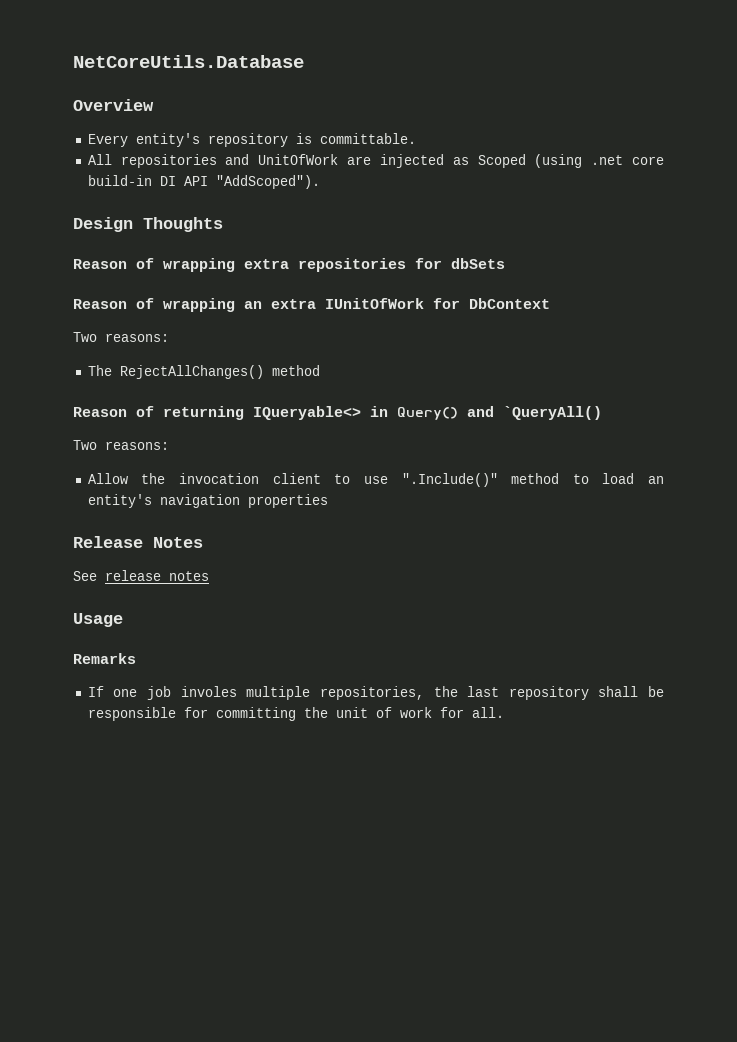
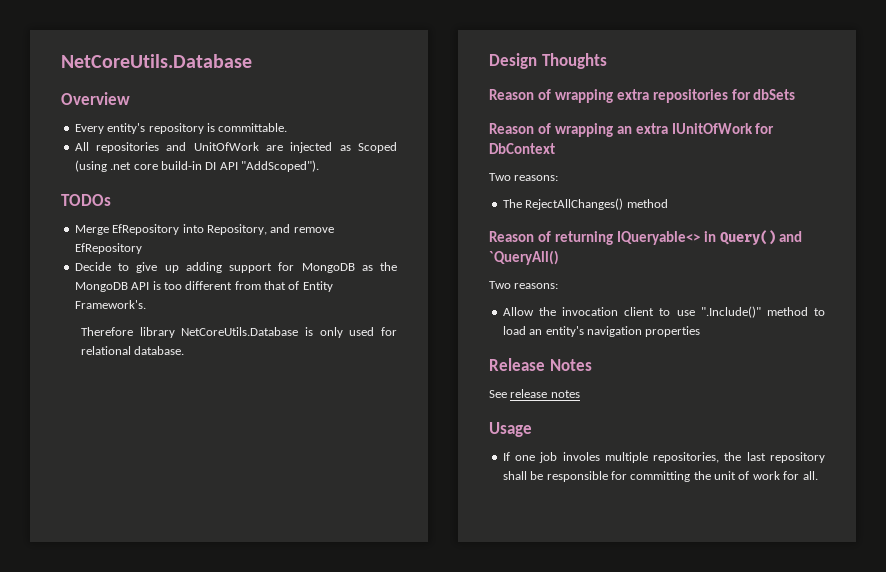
+ TODOs
+ Merge EfRepository into Repository, and remove EfRepository
+ Decide to give up adding support for MongoDB as the MongoDB API is too different from that of Entity Framework's.
+ Therefore library NetCoreUtils.Database is only used for relational database.
- Remarks

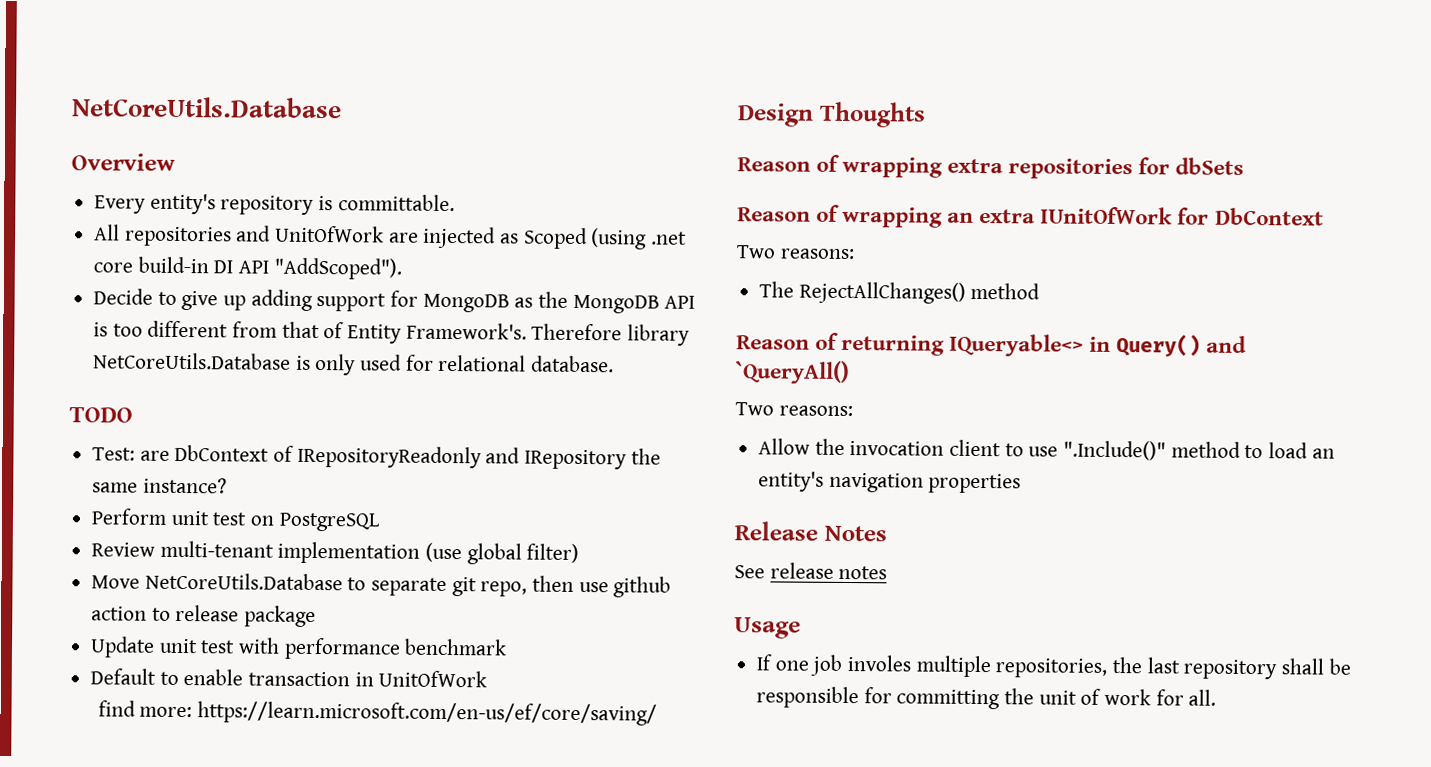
- TODOs
- Merge EfRepository into Repository, and remove EfRepository
- Decide to give up adding support for MongoDB as the MongoDB API is too different from that of Entity Framework's.
- Therefore library NetCoreUtils.Database is only used for relational database.
+ Decide to give up adding support for MongoDB as the MongoDB API is too different from that of Entity Framework's. Therefore library NetCoreUtils.Database is only used for relational database.
+ TODO
+ Test: are DbContext of IRepositoryReadonly and IRepository the same instance?
+ Perform unit test on PostgreSQL
+ Review multi-tenant implementation (use global filter)
+ Move NetCoreUtils.Database to separate git repo, then use github action to release package
+ Update unit test with performance benchmark
+ Default to enable transaction in UnitOfWork
+ find more: https://learn.microsoft.com/en-us/ef/core/saving/

